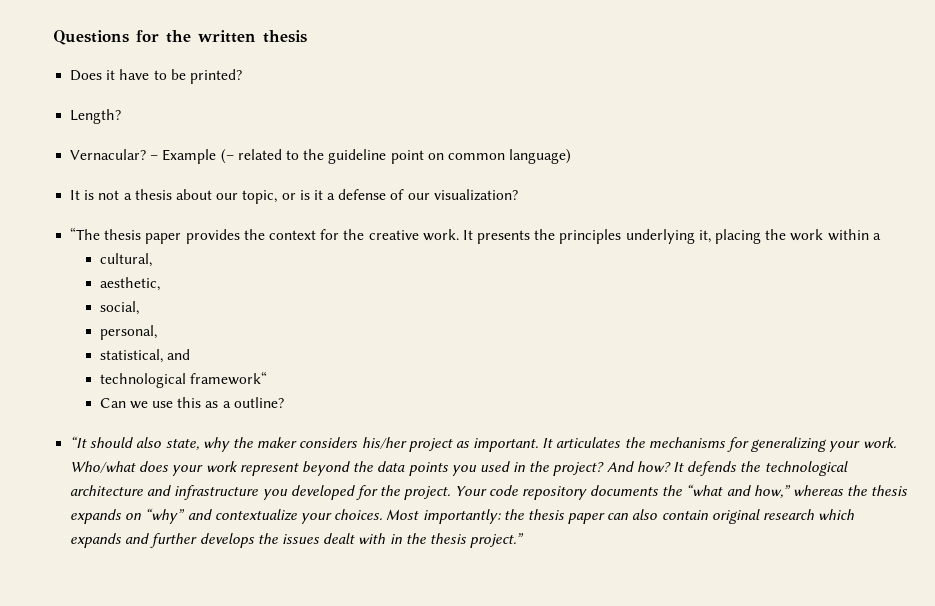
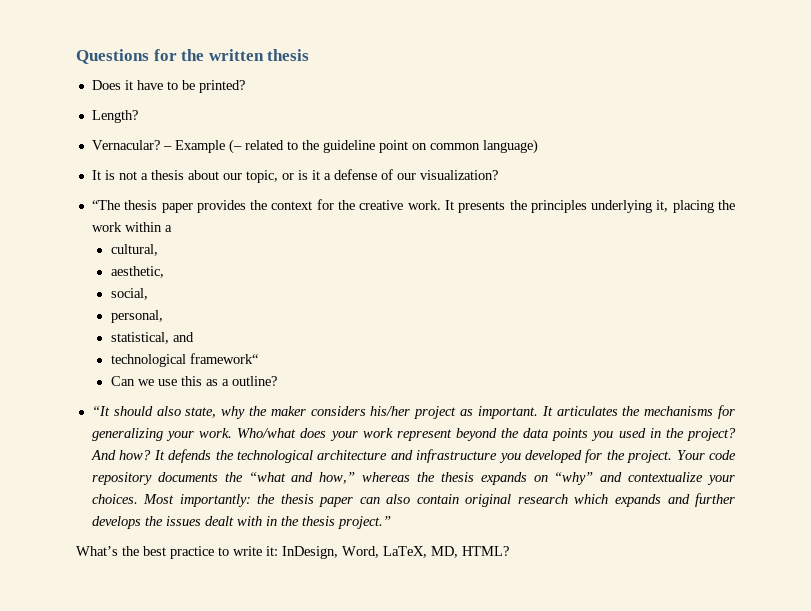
+ What’s the best practice to write it: InDesign, Word, LaTeX, MD, HTML?

